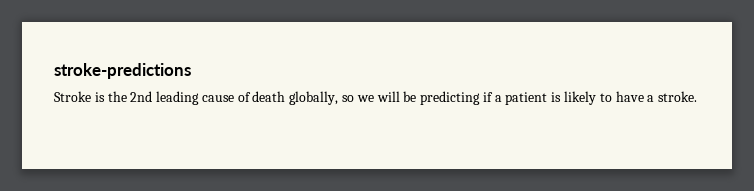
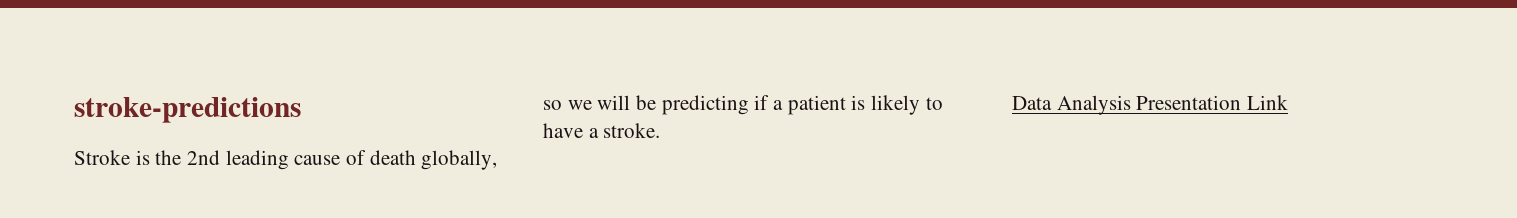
+ Data Analysis Presentation Link

